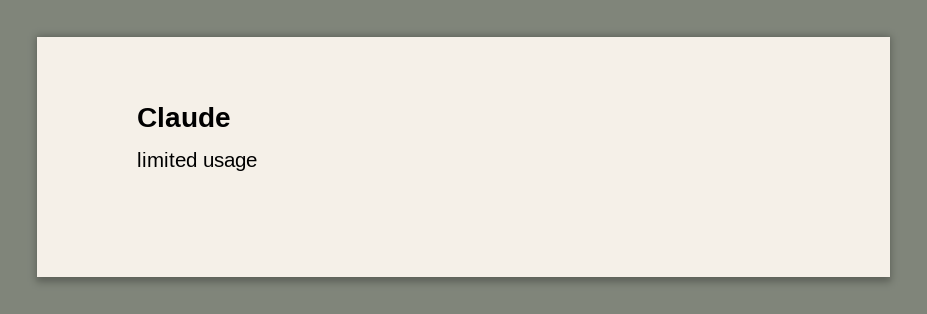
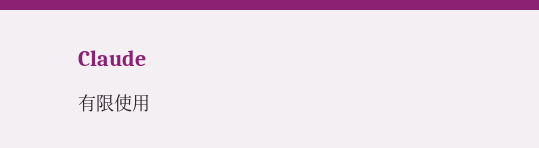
- limited usage
+ 有限使用

